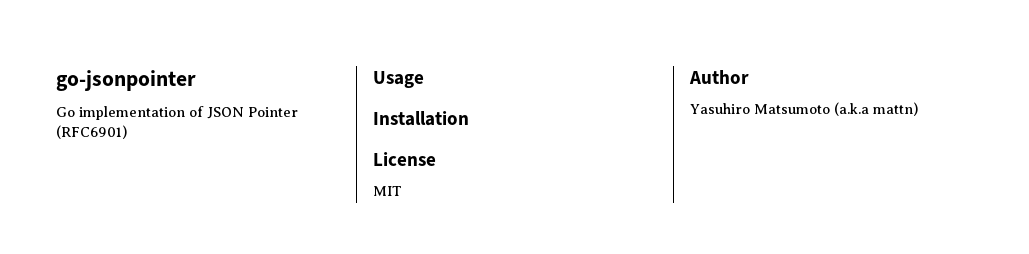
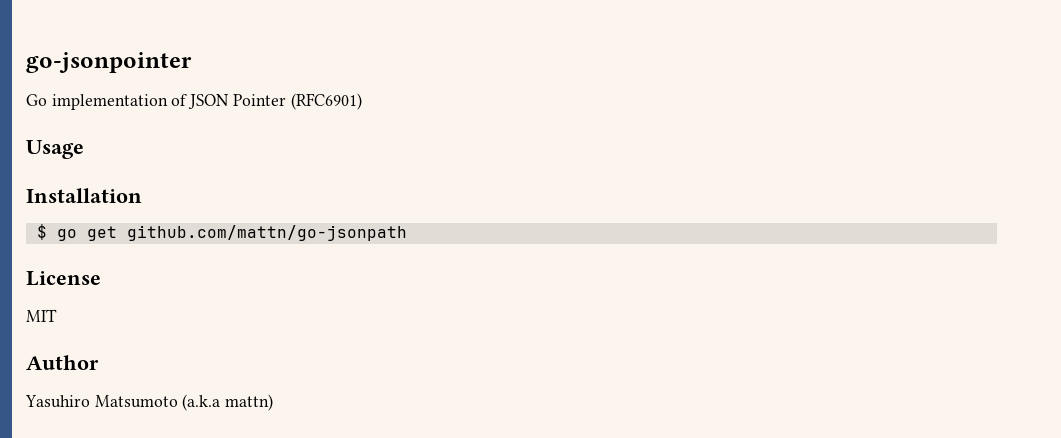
+ $ go get github.com/mattn/go-jsonpath

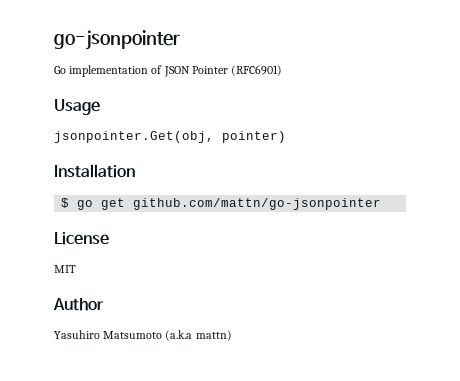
+ jsonpointer.Get(obj, pointer)
- $ go get github.com/mattn/go-jsonpath
+ $ go get github.com/mattn/go-jsonpointer

